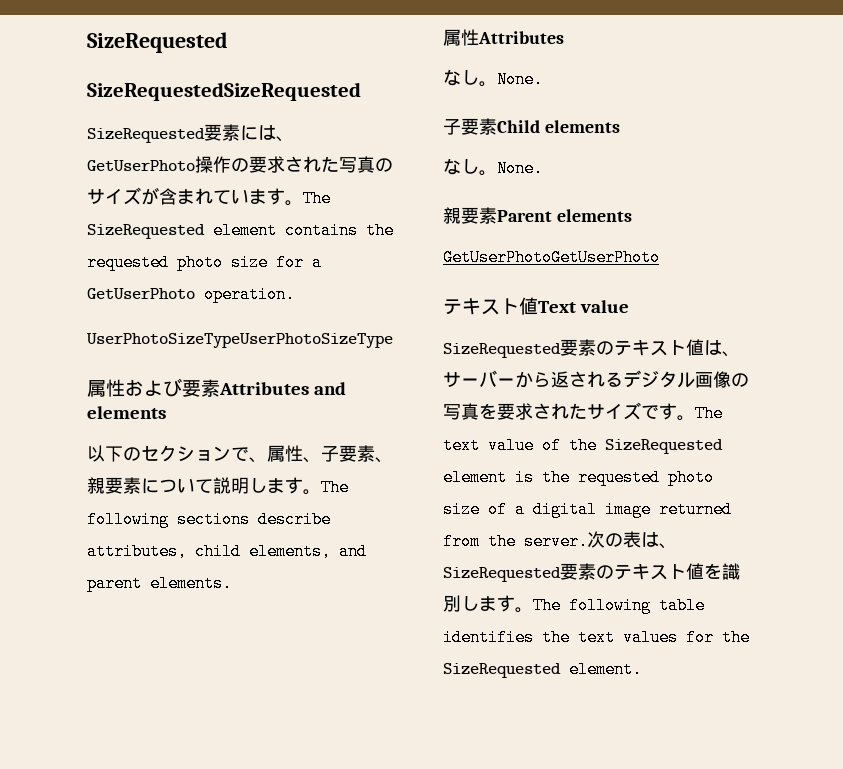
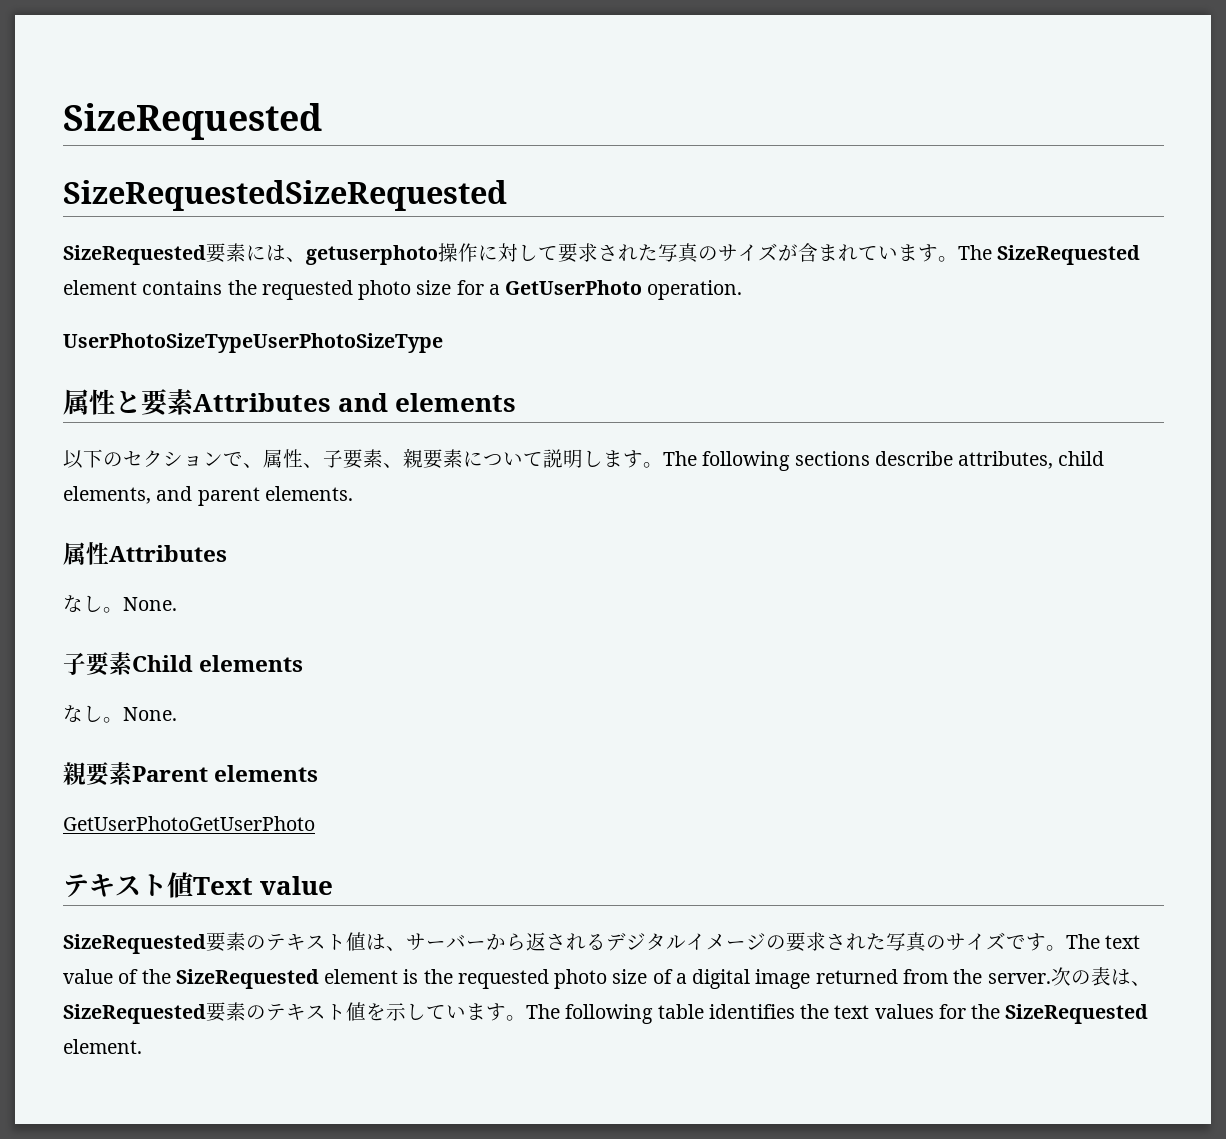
- SizeRequested要素には、GetUserPhoto操作の要求された写真のサイズが含まれています。
+ SizeRequested要素には、getuserphoto操作に対して要求された写真のサイズが含まれています。
- 属性および要素Attributes and elements
+ 属性と要素Attributes and elements
- SizeRequested要素のテキスト値は、サーバーから返されるデジタル画像の写真を要求されたサイズです。
+ SizeRequested要素のテキスト値は、サーバーから返されるデジタルイメージの要求された写真のサイズです。
- 次の表は、SizeRequested要素のテキスト値を識別します。
+ 次の表は、SizeRequested要素のテキスト値を示しています。

